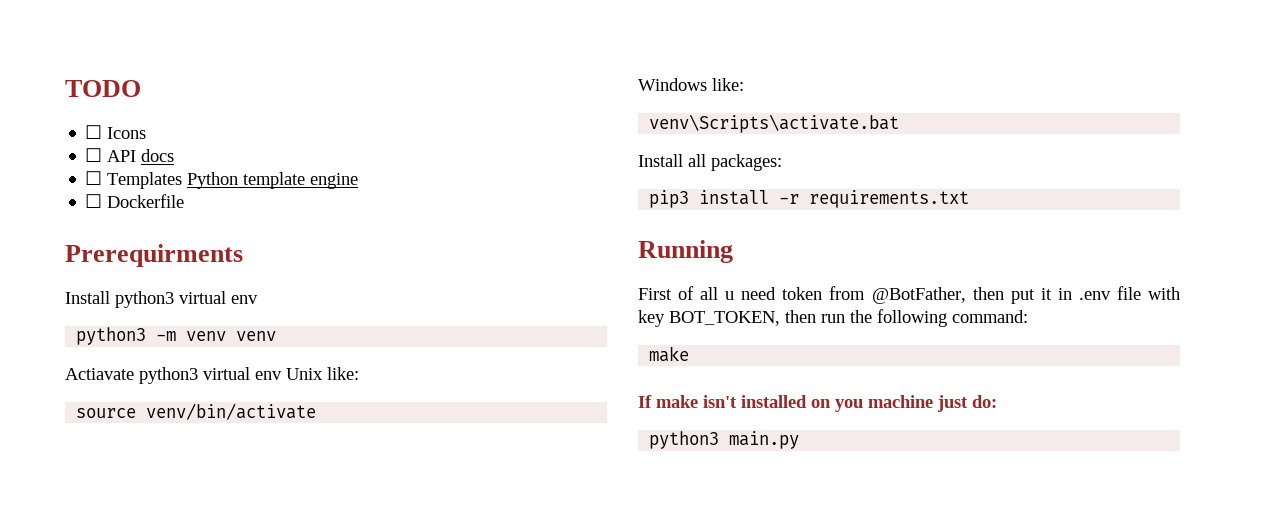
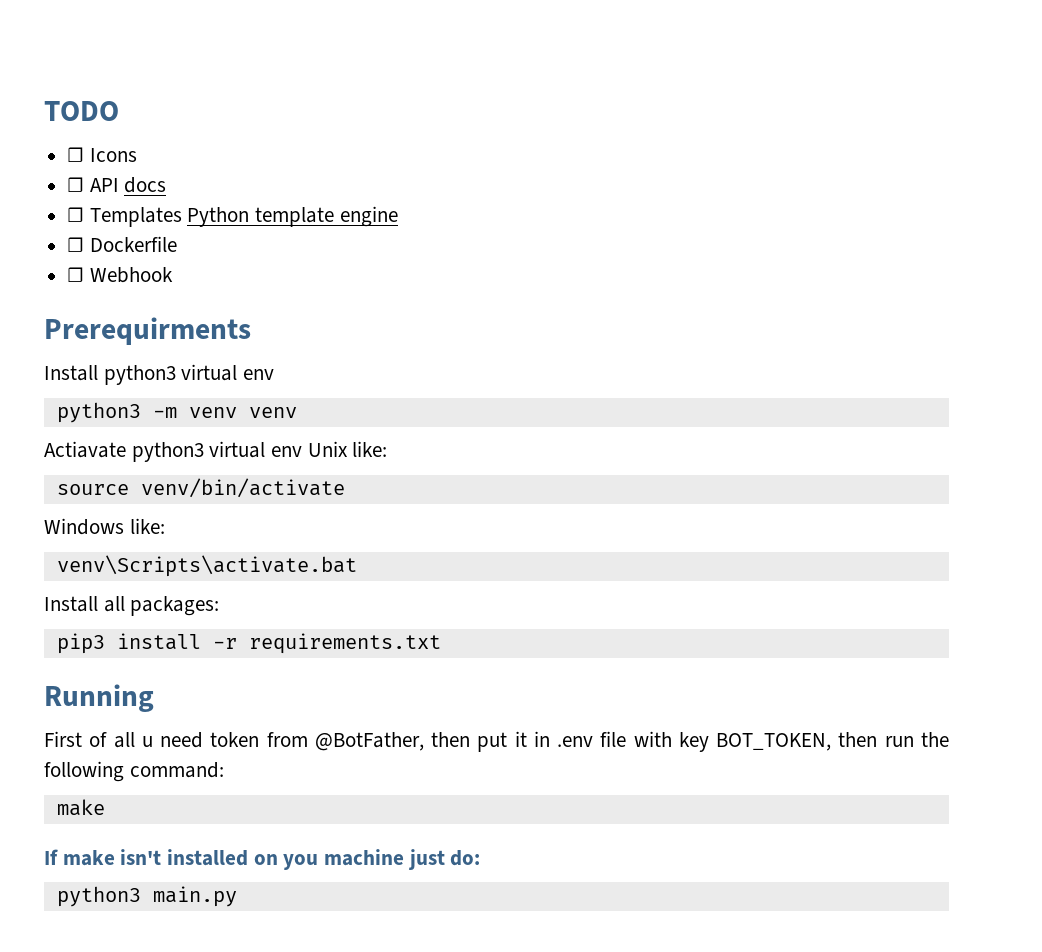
+ ☐ Webhook

